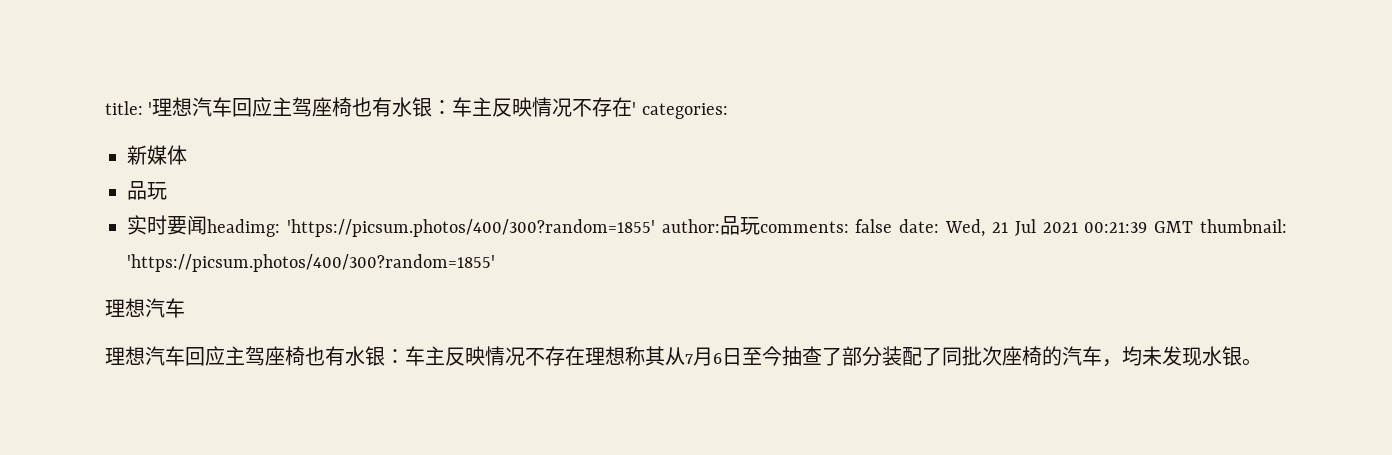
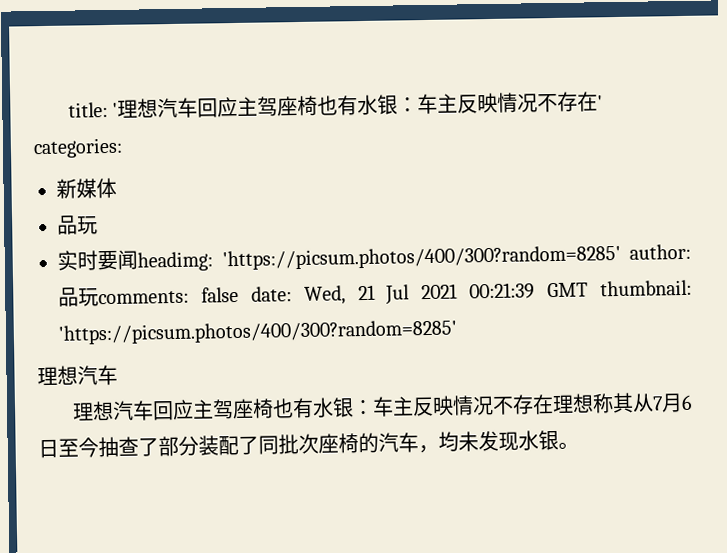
- 实时要闻headimg: 'https://picsum.photos/400/300?random=1855' author:品玩comments: false date: Wed, 21 Jul 2021 00:21:39 GMT thumbnail: 'https://picsum.photos/400/300?random=1855'
+ 实时要闻headimg: 'https://picsum.photos/400/300?random=8285' author:品玩comments: false date: Wed, 21 Jul 2021 00:21:39 GMT thumbnail: 'https://picsum.photos/400/300?random=8285'

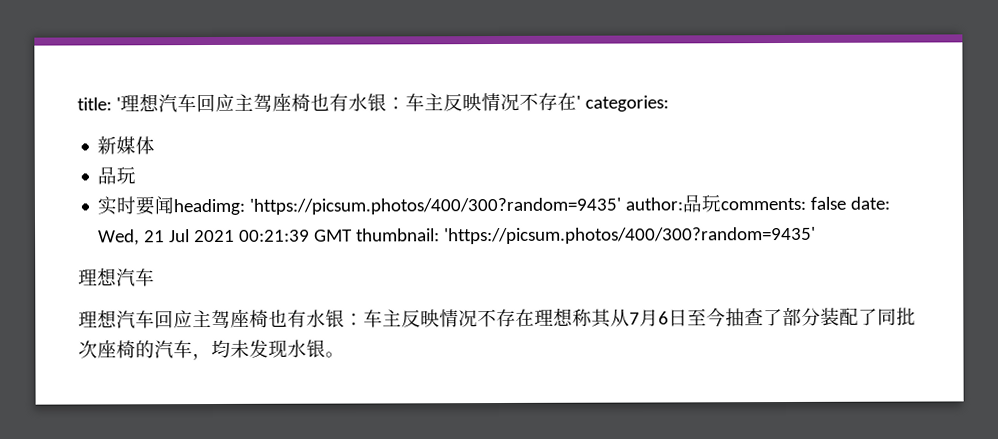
- 实时要闻headimg: 'https://picsum.photos/400/300?random=8285' author:品玩comments: false date: Wed, 21 Jul 2021 00:21:39 GMT thumbnail: 'https://picsum.photos/400/300?random=8285'
+ 实时要闻headimg: 'https://picsum.photos/400/300?random=9435' author:品玩comments: false date: Wed, 21 Jul 2021 00:21:39 GMT thumbnail: 'https://picsum.photos/400/300?random=9435'

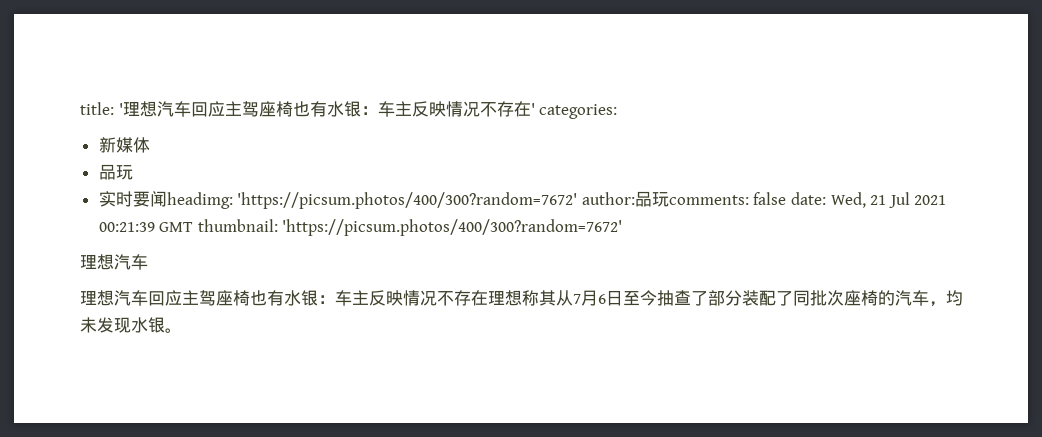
- 实时要闻headimg: 'https://picsum.photos/400/300?random=9435' author:品玩comments: false date: Wed, 21 Jul 2021 00:21:39 GMT thumbnail: 'https://picsum.photos/400/300?random=9435'
+ 实时要闻headimg: 'https://picsum.photos/400/300?random=7672' author:品玩comments: false date: Wed, 21 Jul 2021 00:21:39 GMT thumbnail: 'https://picsum.photos/400/300?random=7672'

